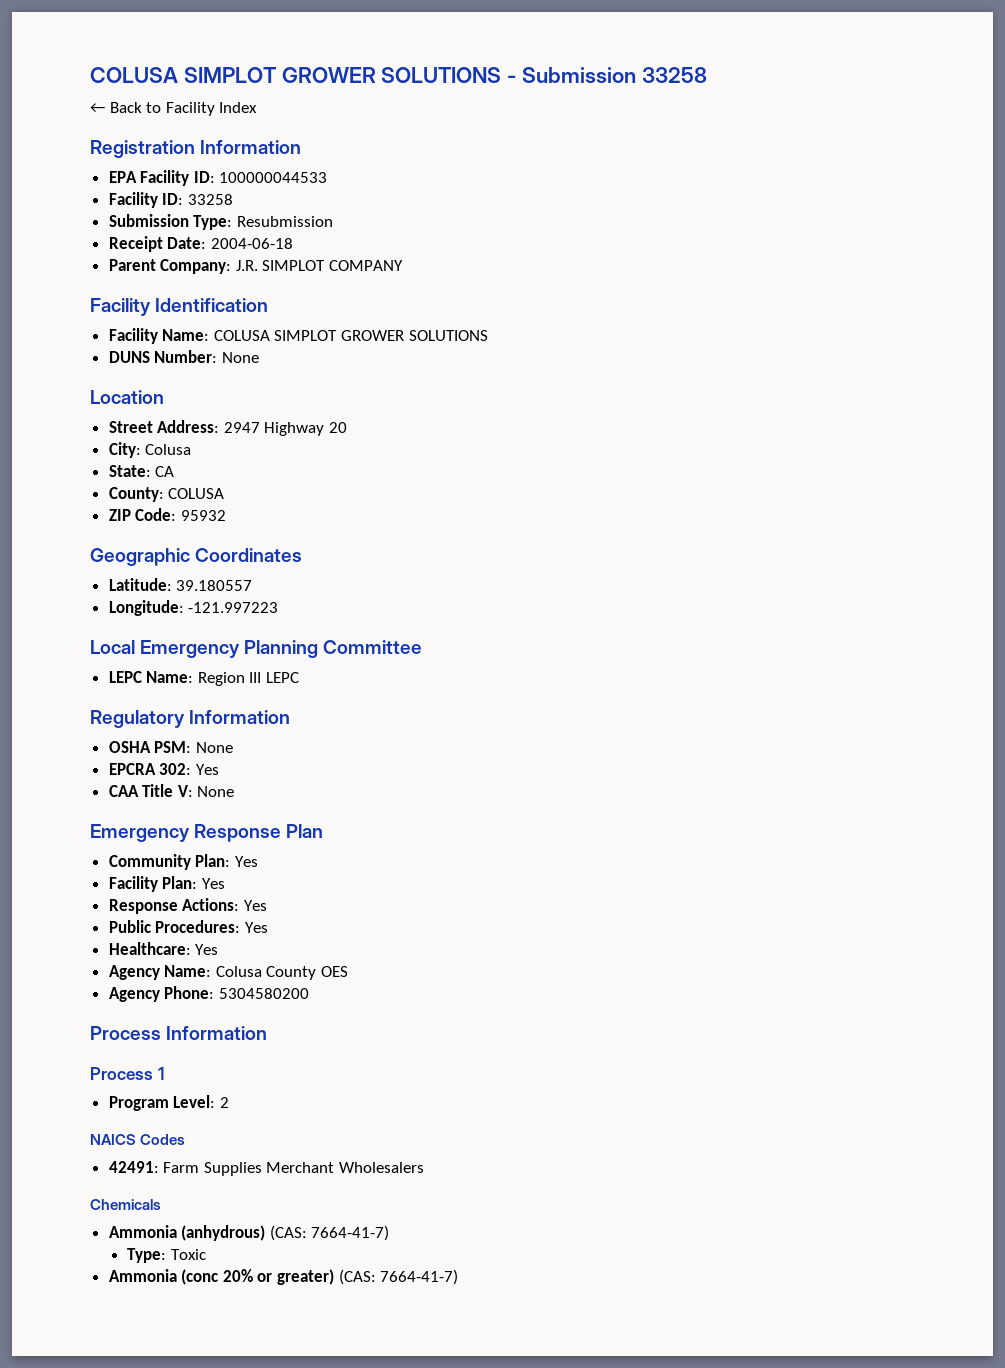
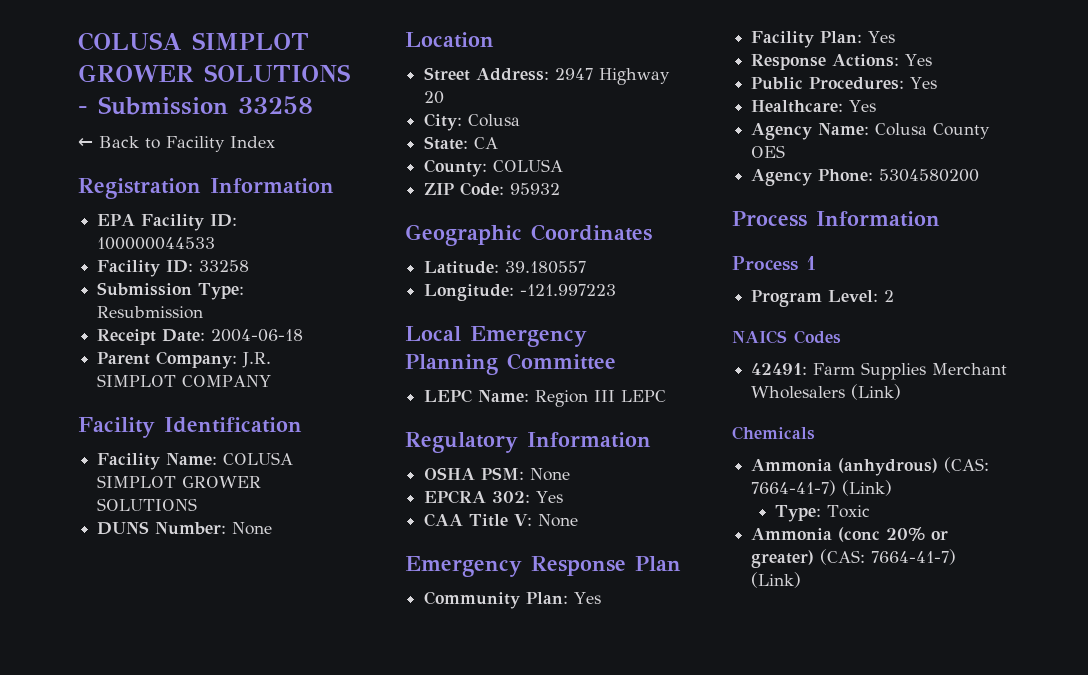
- 42491: Farm Supplies Merchant Wholesalers
+ 42491: Farm Supplies Merchant Wholesalers (Link)
- Ammonia (anhydrous) (CAS: 7664-41-7)
+ Ammonia (anhydrous) (CAS: 7664-41-7) (Link)
- Ammonia (conc 20% or greater) (CAS: 7664-41-7)
+ Ammonia (conc 20% or greater) (CAS: 7664-41-7) (Link)

